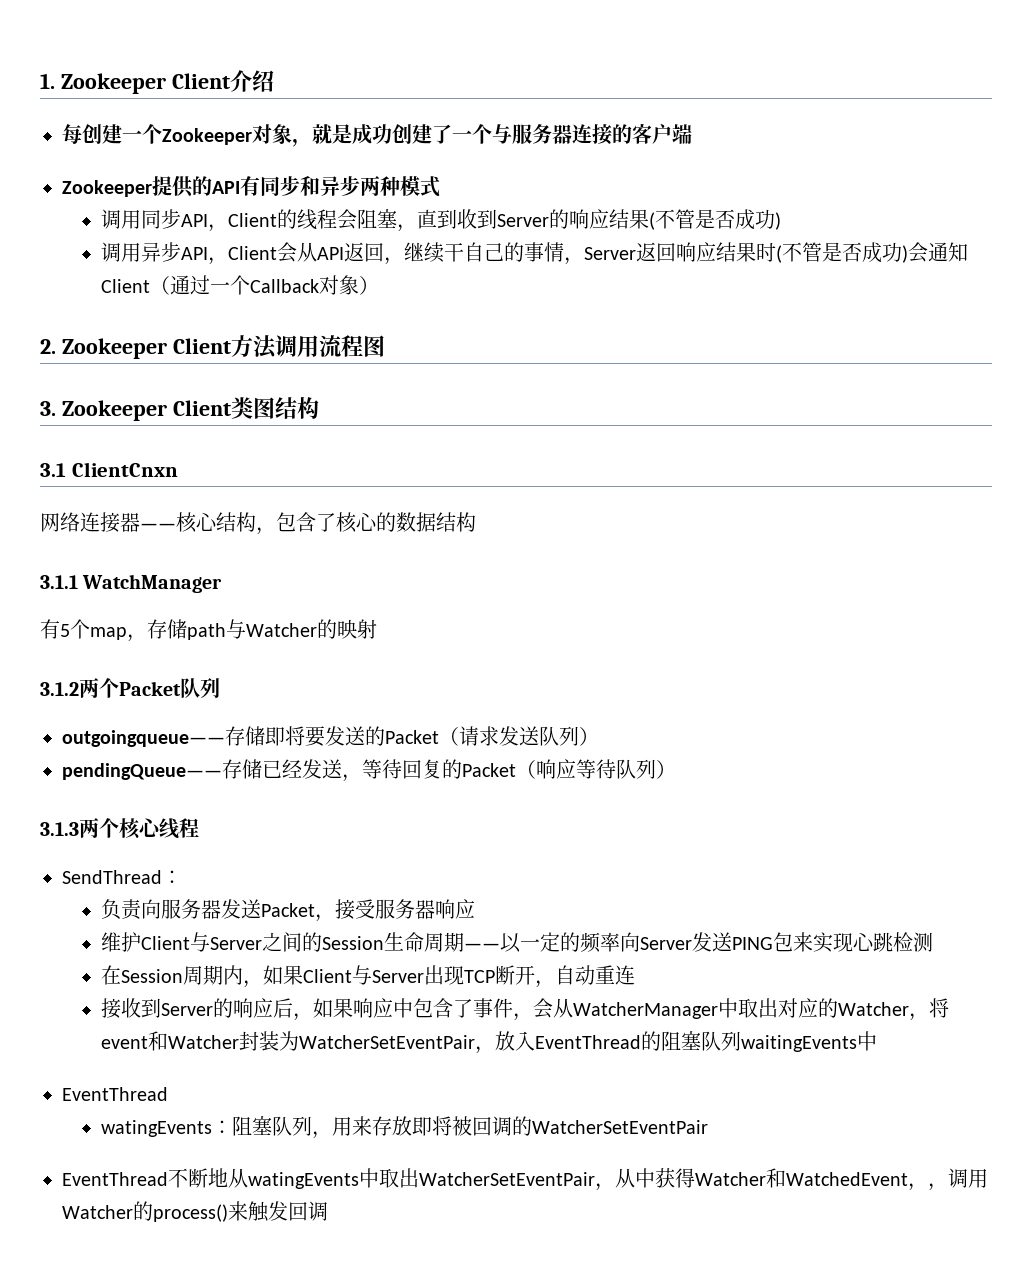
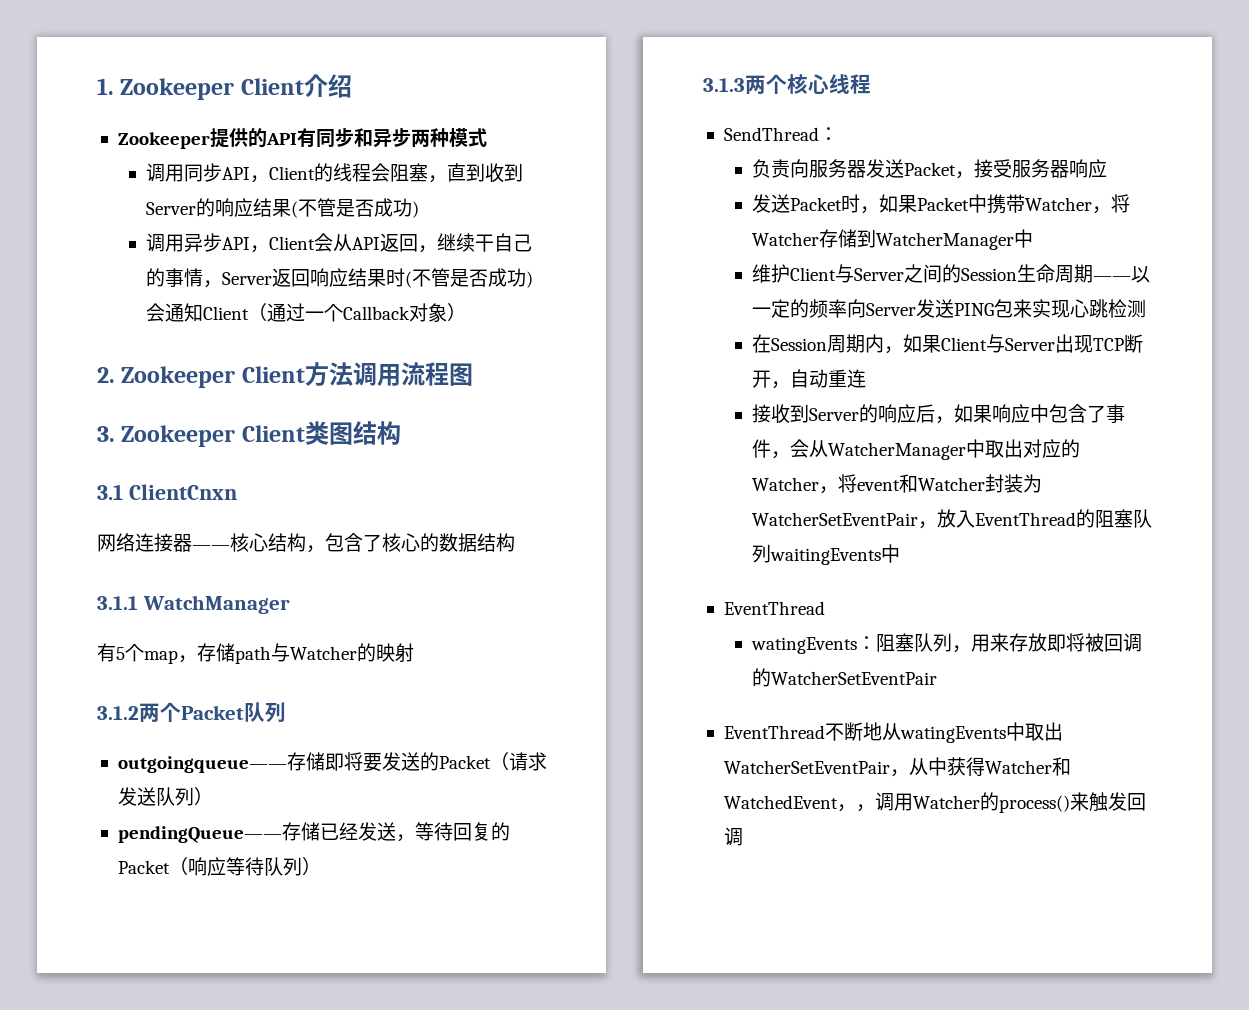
- 每创建一个Zookeeper对象，就是成功创建了一个与服务器连接的客户端
+ 发送Packet时，如果Packet中携带Watcher，将Watcher存储到WatcherManager中

